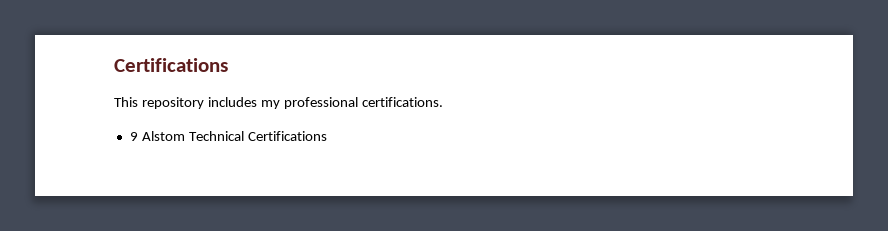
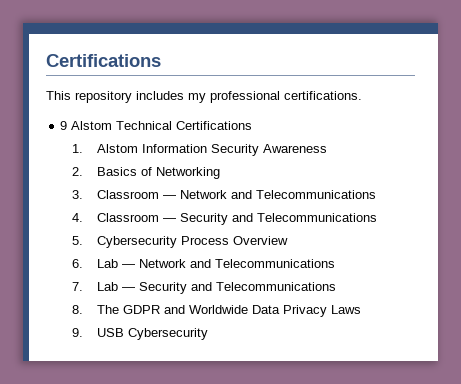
+ 1. Alstom Information Security Awareness
+ 2. Basics of Networking
+ 3. Classroom — Network and Telecommunications
+ 4. Classroom — Security and Telecommunications
+ 5. Cybersecurity Process Overview
+ 6. Lab — Network and Telecommunications
+ 7. Lab — Security and Telecommunications
+ 8. The GDPR and Worldwide Data Privacy Laws
+ 9. USB Cybersecurity

